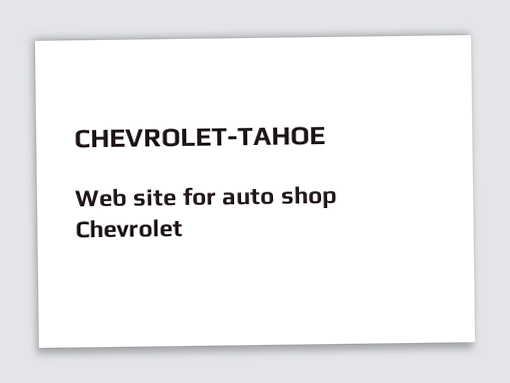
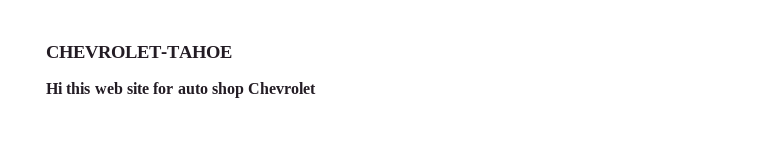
- Web site for auto shop Chevrolet
+ Hi this web site for auto shop Chevrolet

